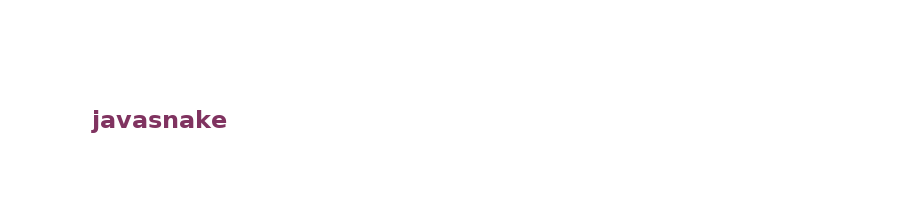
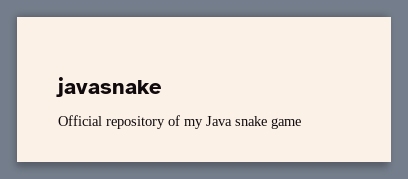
+ Official repository of my Java snake game

